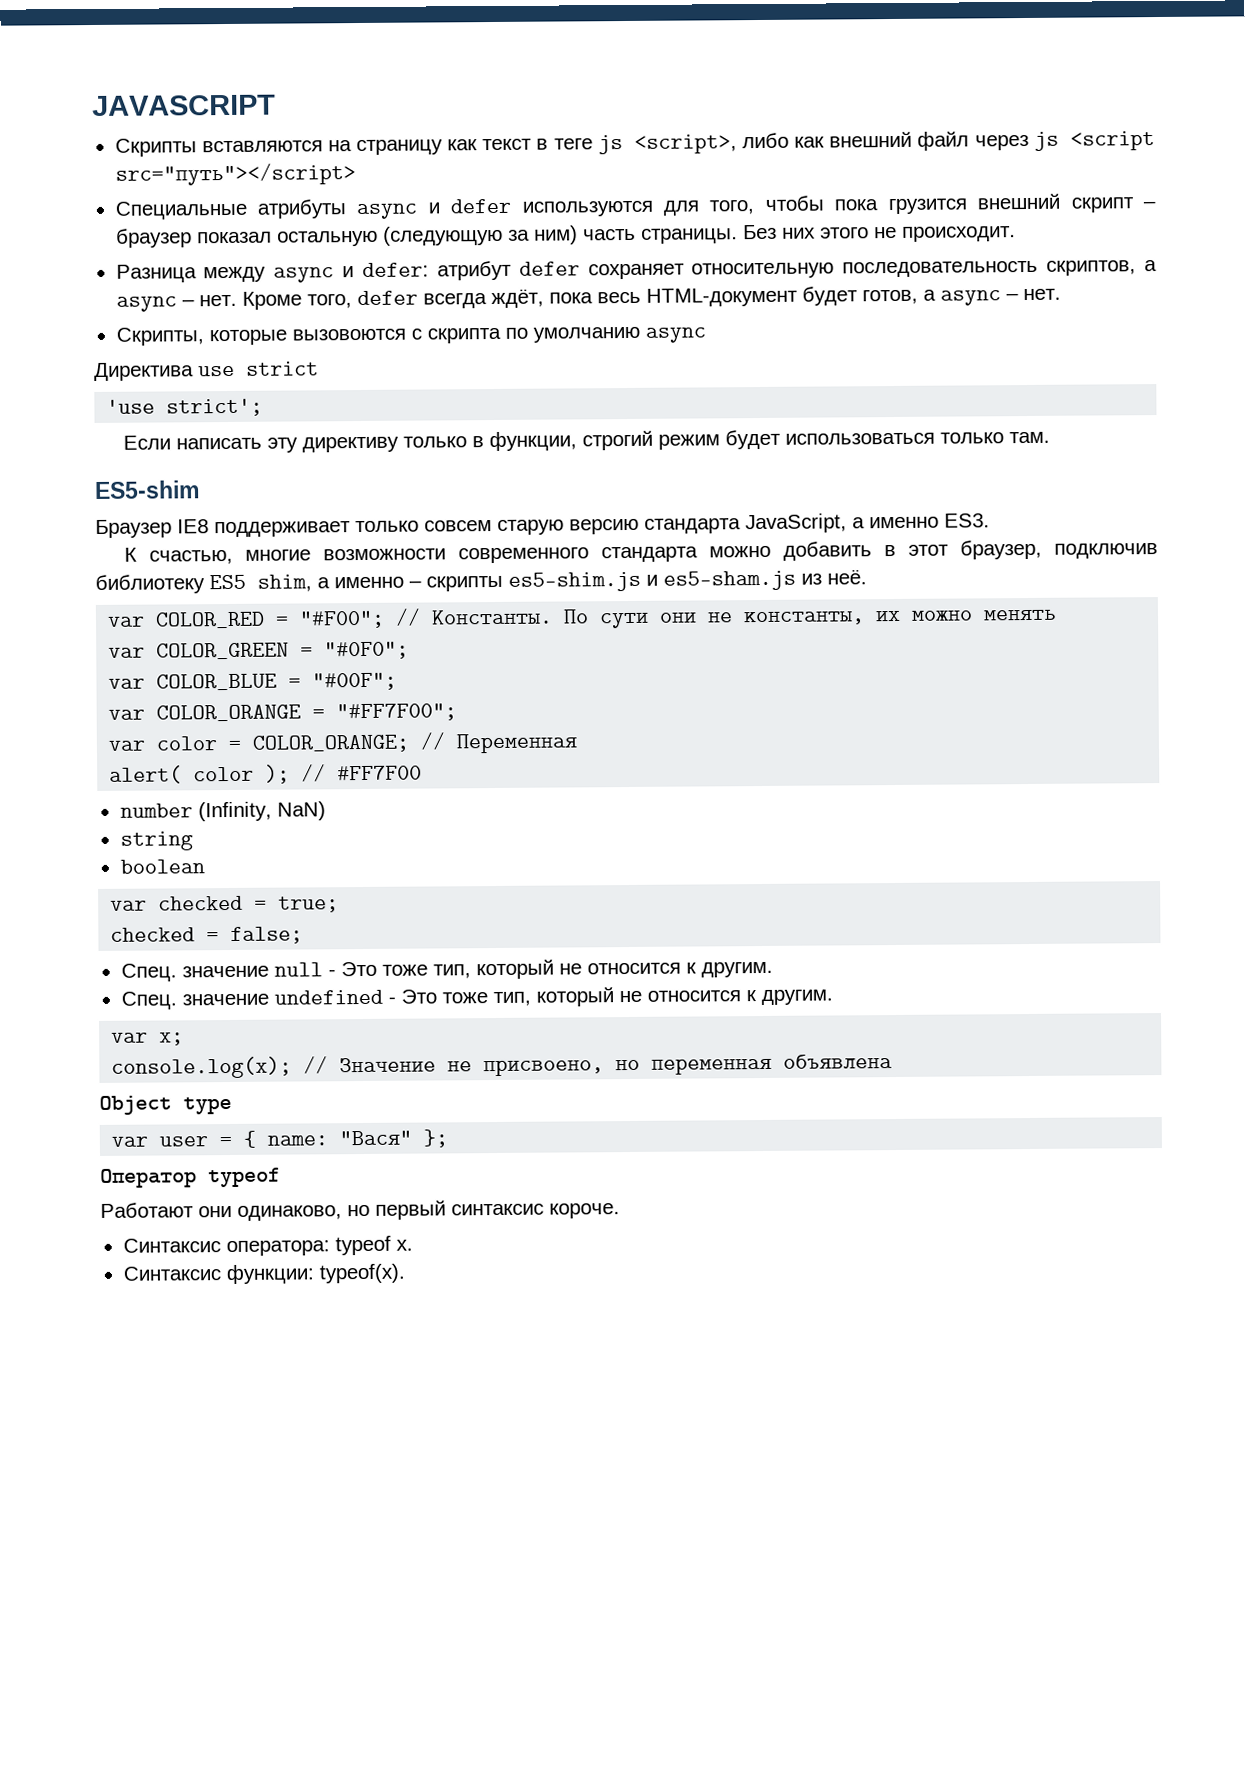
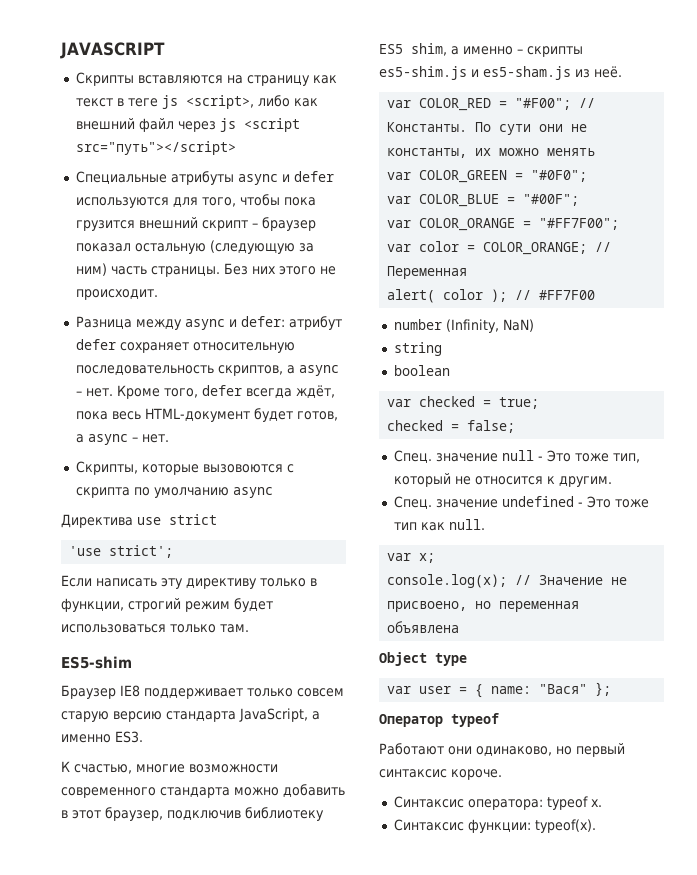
- Спец. значение undefined - Это тоже тип, который не относится к другим.
+ Спец. значение undefined - Это тоже тип как null.

